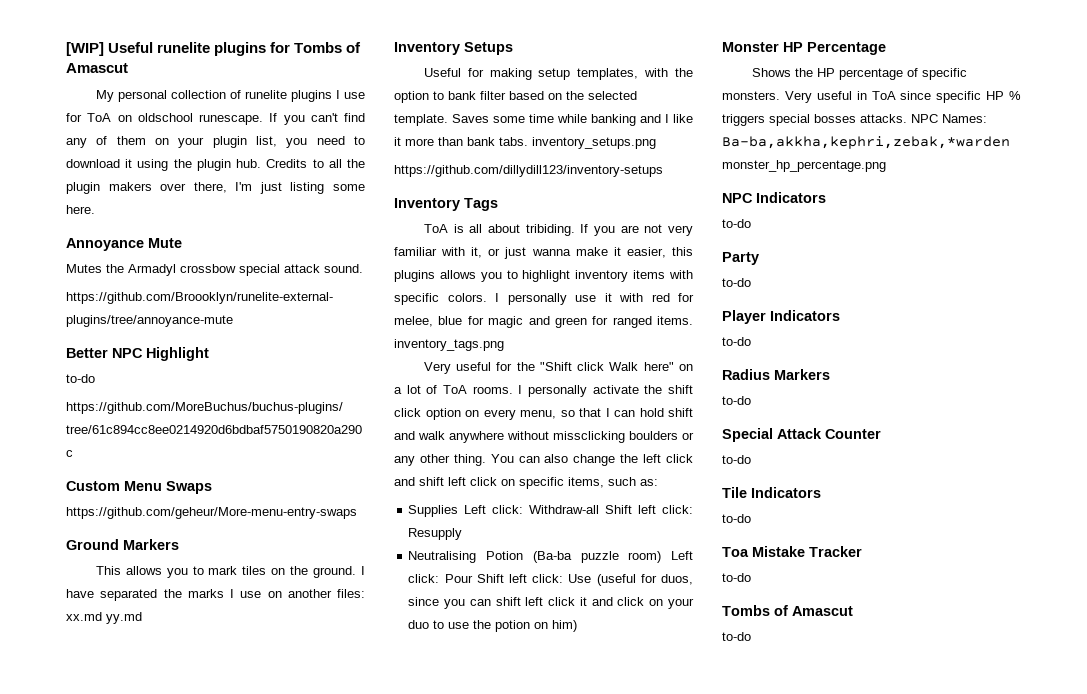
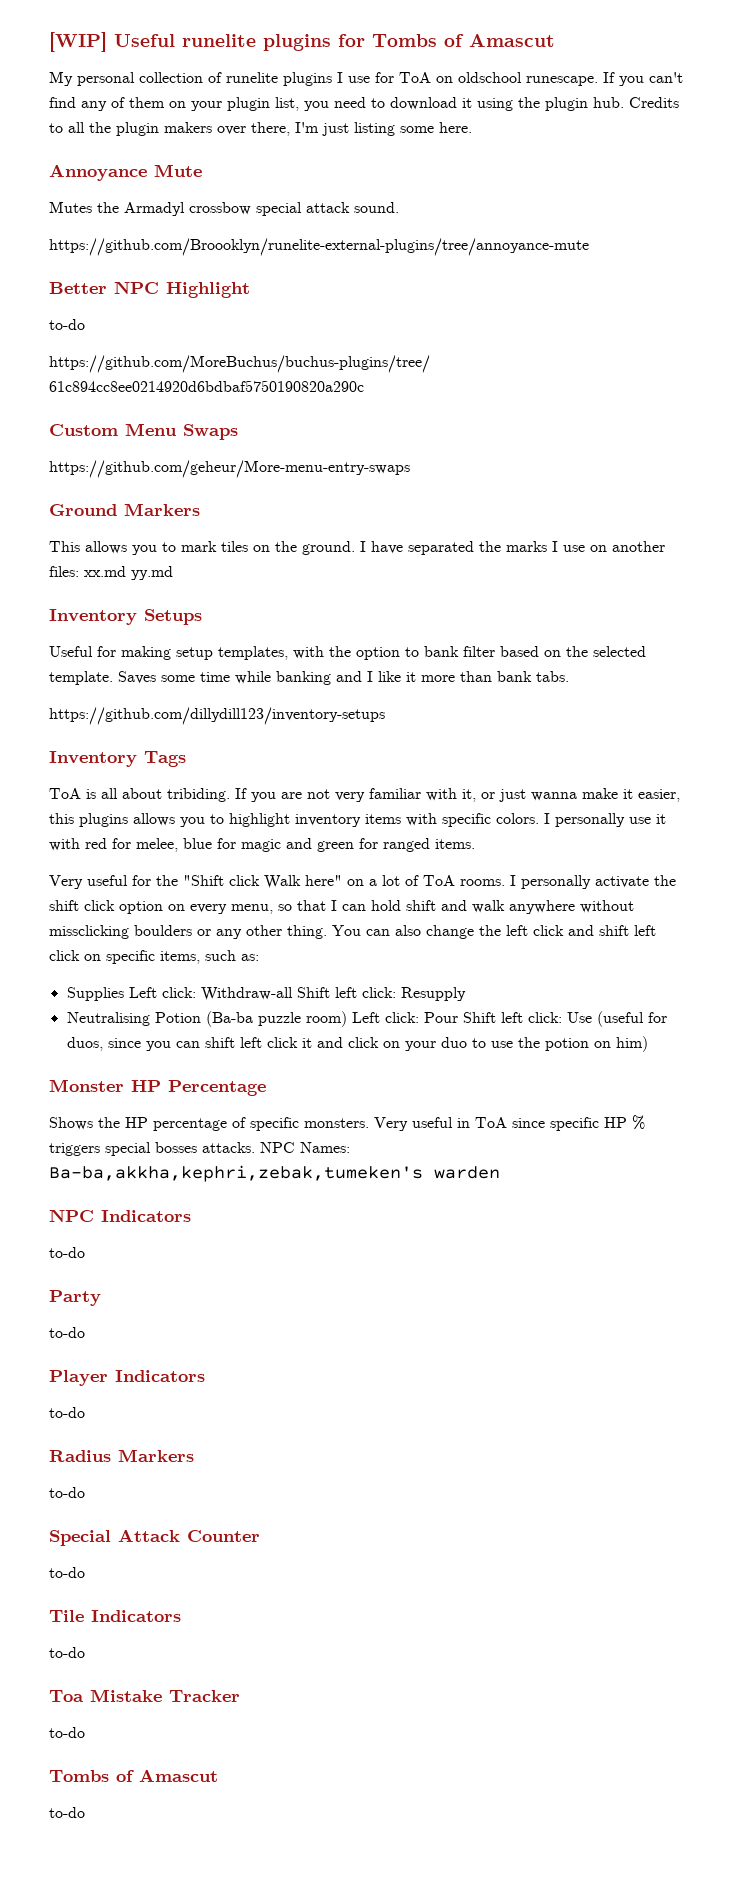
- Saves some time while banking and I like it more than bank tabs. inventory_setups.png
+ Saves some time while banking and I like it more than bank tabs.
- I personally use it with red for melee, blue for magic and green for ranged items. inventory_tags.png
+ I personally use it with red for melee, blue for magic and green for ranged items.
- NPC Names: Ba-ba,akkha,kephri,zebak,*warden monster_hp_percentage.png
+ NPC Names: Ba-ba,akkha,kephri,zebak,tumeken's warden

